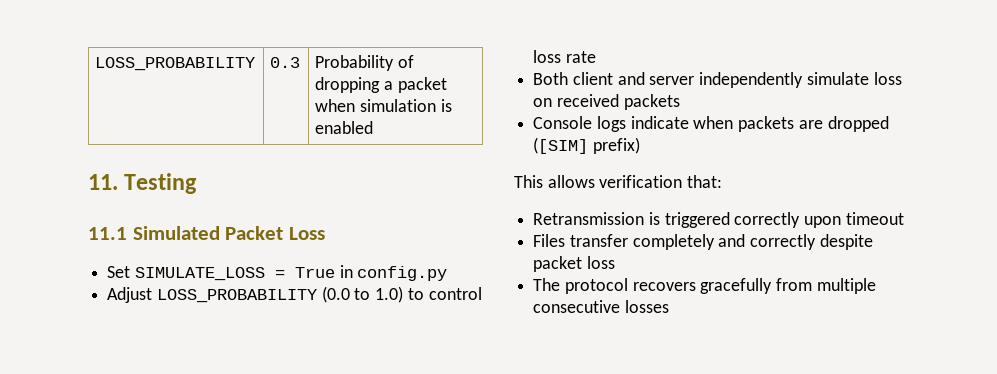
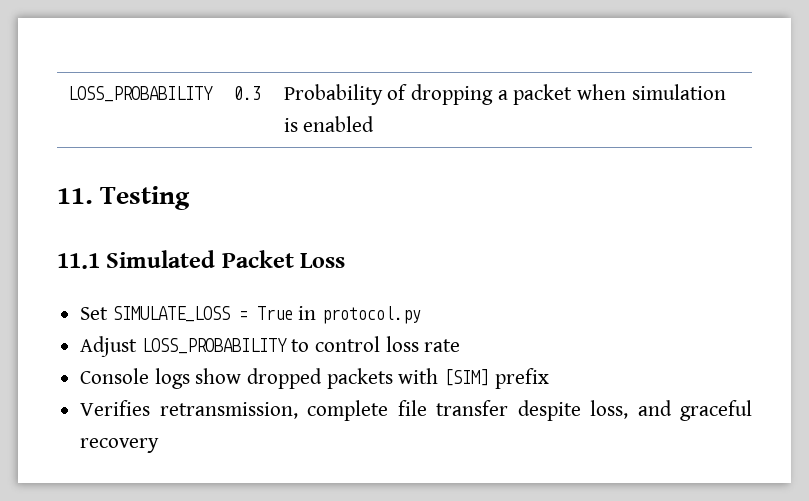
- Set SIMULATE_LOSS = True in config.py
+ Set SIMULATE_LOSS = True in protocol.py
- Adjust LOSS_PROBABILITY (0.0 to 1.0) to control loss rate
+ Adjust LOSS_PROBABILITY to control loss rate
- Both client and server independently simulate loss on received packets
- Console logs indicate when packets are dropped ([SIM] prefix)
- This allows verification that:
- Retransmission is triggered correctly upon timeout
- Files transfer completely and correctly despite packet loss
- The protocol recovers gracefully from multiple consecutive losses
+ Console logs show dropped packets with [SIM] prefix
+ Verifies retransmission, complete file transfer despite loss, and graceful recovery

